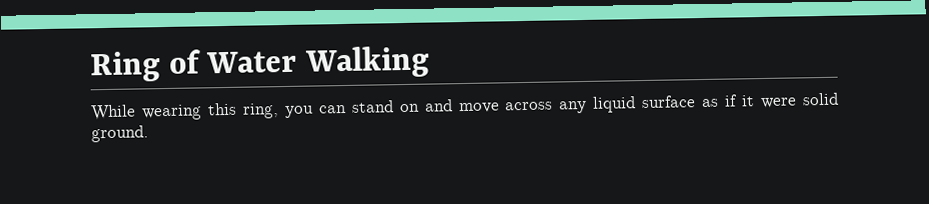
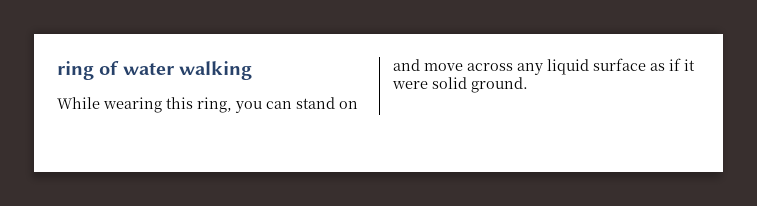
- Ring of Water Walking
+ ring of water walking

